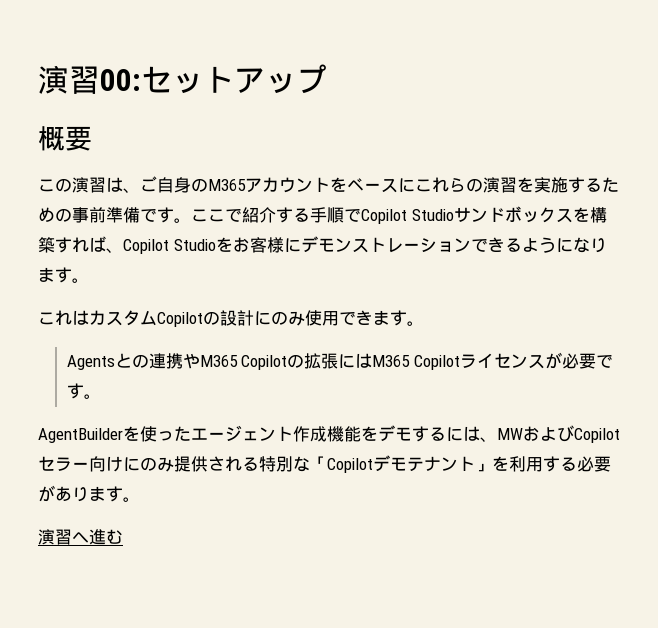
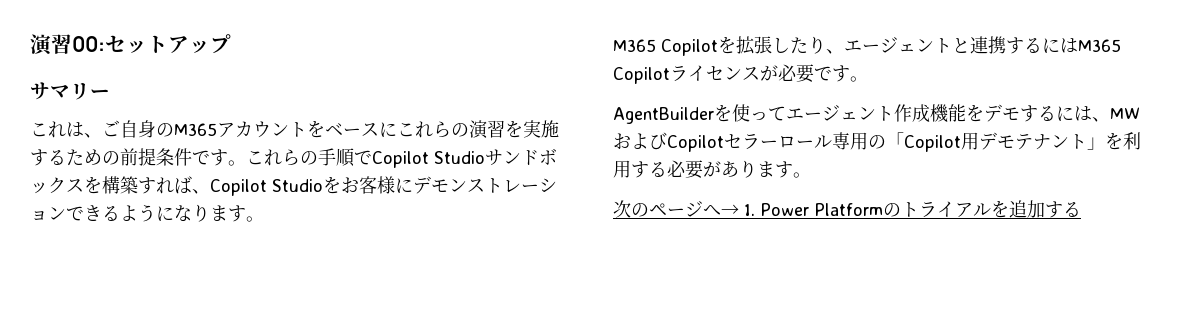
- 概要
- この演習は、ご自身のM365アカウントをベースにこれらの演習を実施するための事前準備です。ここで紹介する手順でCopilot Studioサンドボックスを構築すれば、Copilot Studioをお客様にデモンストレーションできるようになります。
+ サマリー
+ これは、ご自身のM365アカウントをベースにこれらの演習を実施するための前提条件です。これらの手順でCopilot Studioサンドボックスを構築すれば、Copilot Studioをお客様にデモンストレーションできるようになります。
- これはカスタムCopilotの設計にのみ使用できます。
- Agentsとの連携やM365 Copilotの拡張にはM365 Copilotライセンスが必要です。
+ M365 Copilotを拡張したり、エージェントと連携するにはM365 Copilotライセンスが必要です。
- AgentBuilderを使ったエージェント作成機能をデモするには、MWおよびCopilotセラー向けにのみ提供される特別な「Copilotデモテナント」を利用する必要があります。
+ AgentBuilderを使ってエージェント作成機能をデモするには、MWおよびCopilotセラーロール専用の「Copilot用デモテナント」を利用する必要があります。
- 演習へ進む
+ 次のページへ→ 1. Power Platformのトライアルを追加する

